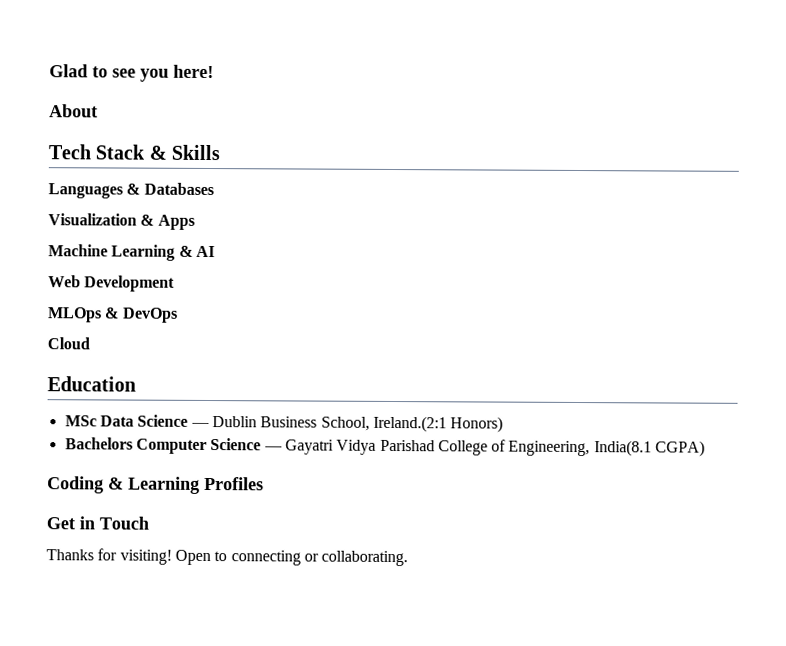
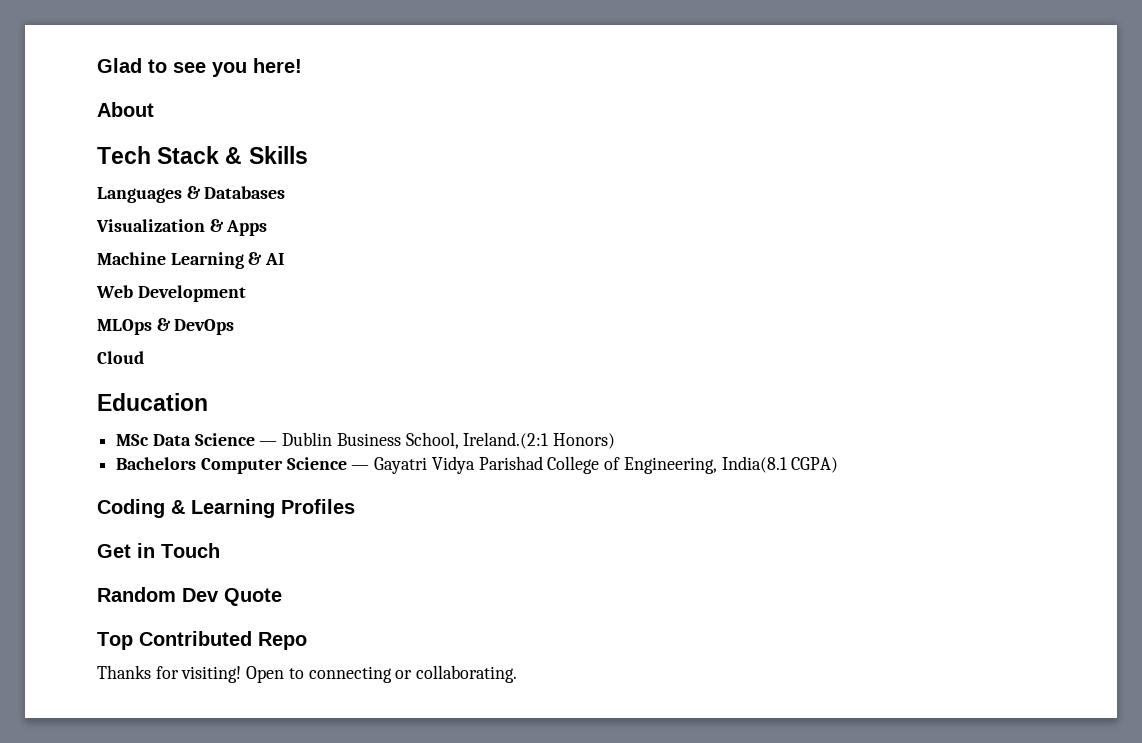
+ Random Dev Quote
+ Top Contributed Repo

